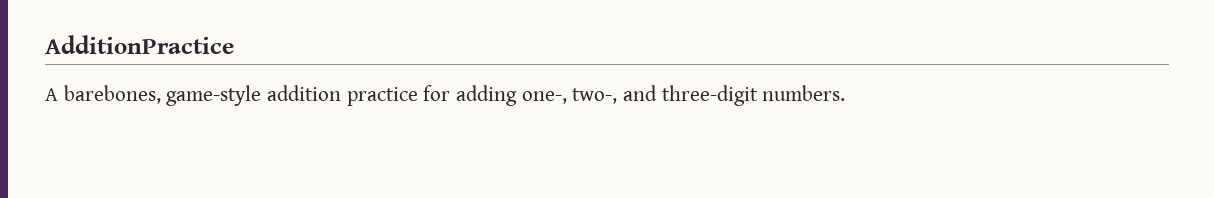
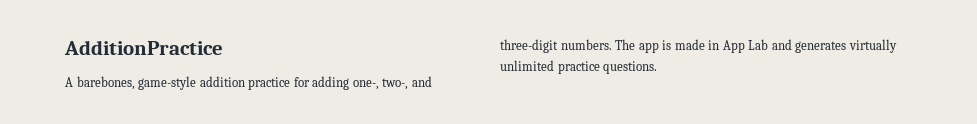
+ The app is made in App Lab and generates virtually unlimited practice questions.

